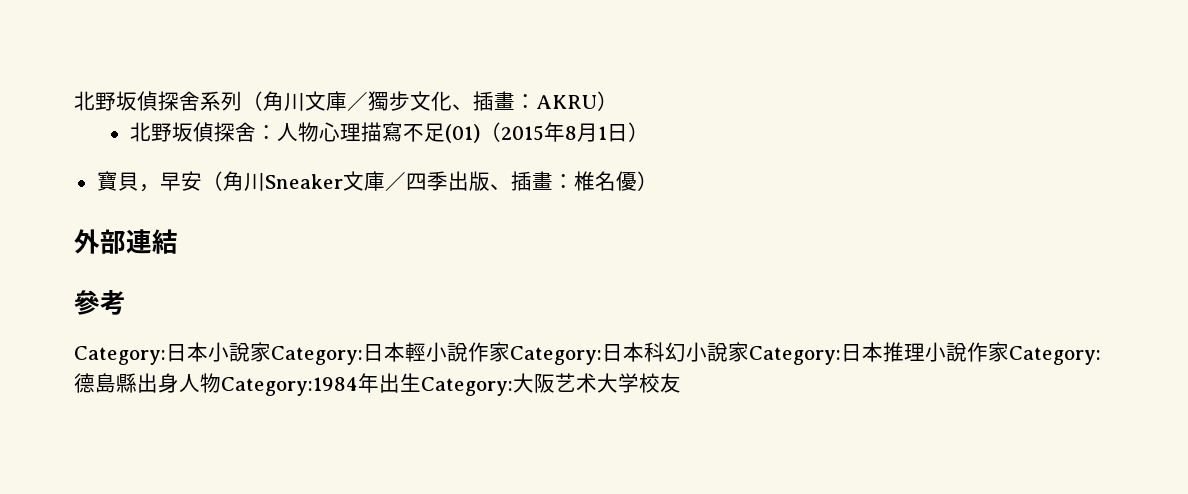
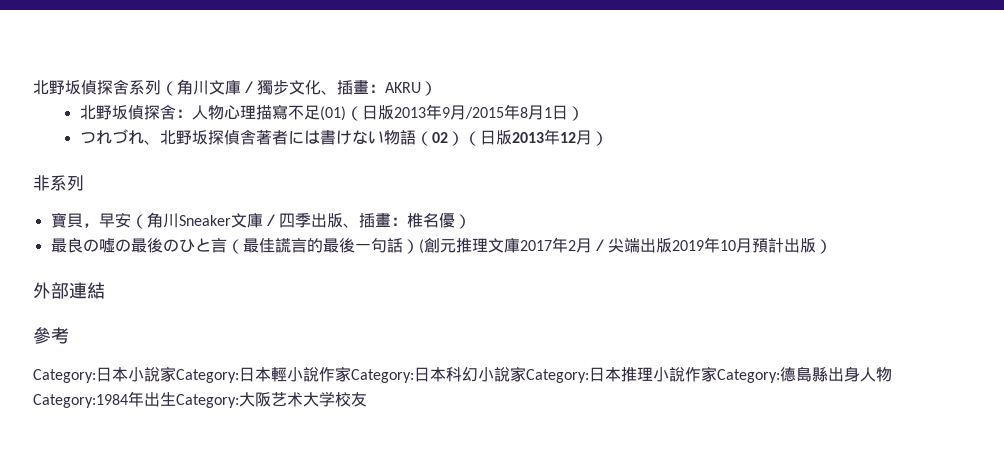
- 北野坂偵探舍：人物心理描寫不足(01)（2015年8月1日）
+ 北野坂偵探舍：人物心理描寫不足(01)（日版2013年9月/2015年8月1日）
+ つれづれ、北野坂探偵舎著者には書けない物語（02）（日版2013年12月）
+ 非系列
+ 最良の嘘の最後のひと言（最佳謊言的最後一句話）(創元推理文庫2017年2月／尖端出版2019年10月預計出版）

